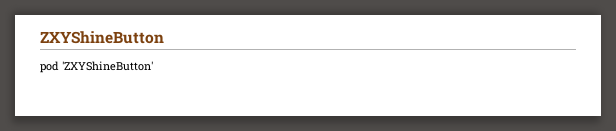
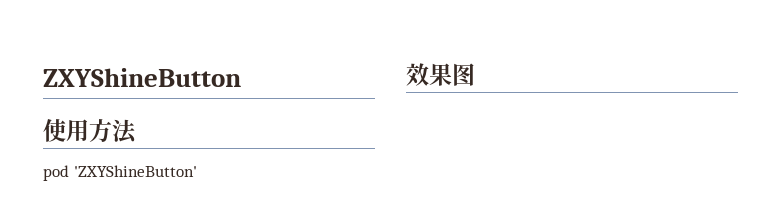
+ 使用方法
+ 效果图

